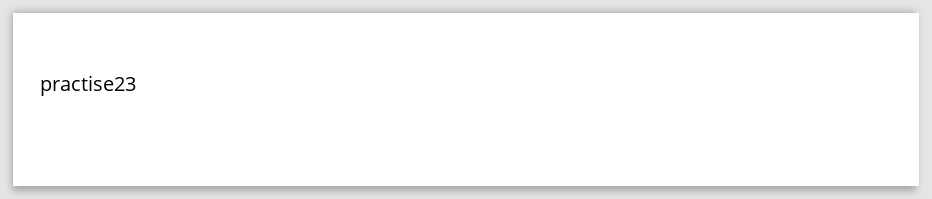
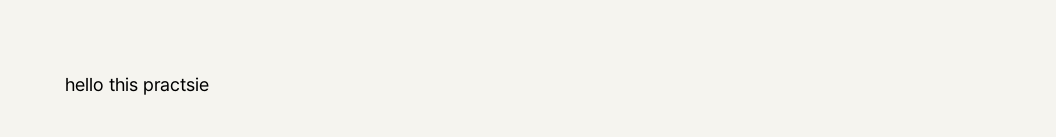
- practise23
+ hello this practsie

